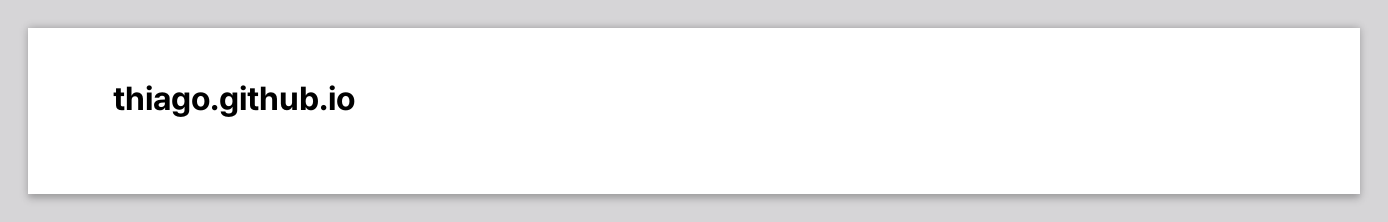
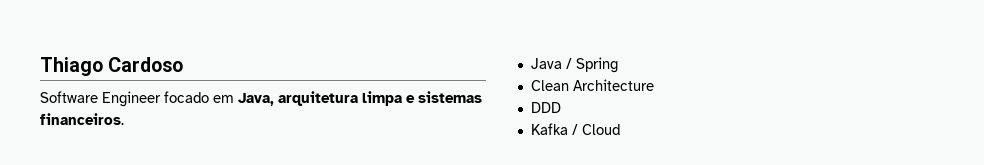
- thiago.github.io
+ Thiago Cardoso
+ Software Engineer focado em Java, arquitetura limpa e sistemas financeiros.
+ Java / Spring
+ Clean Architecture
+ DDD
+ Kafka / Cloud

